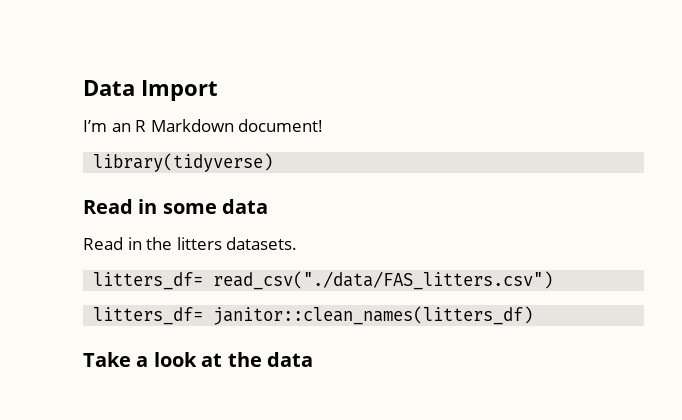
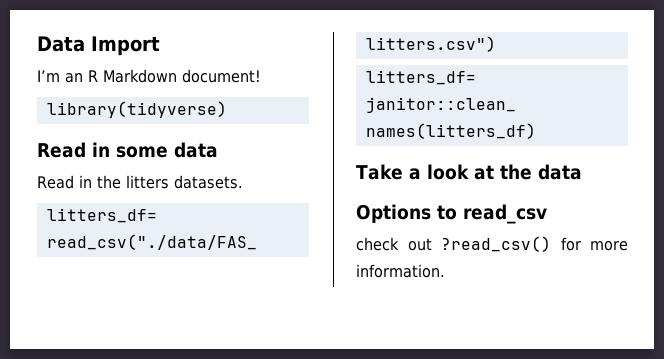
+ Options to read_csv
+ check out ?read_csv() for more information.

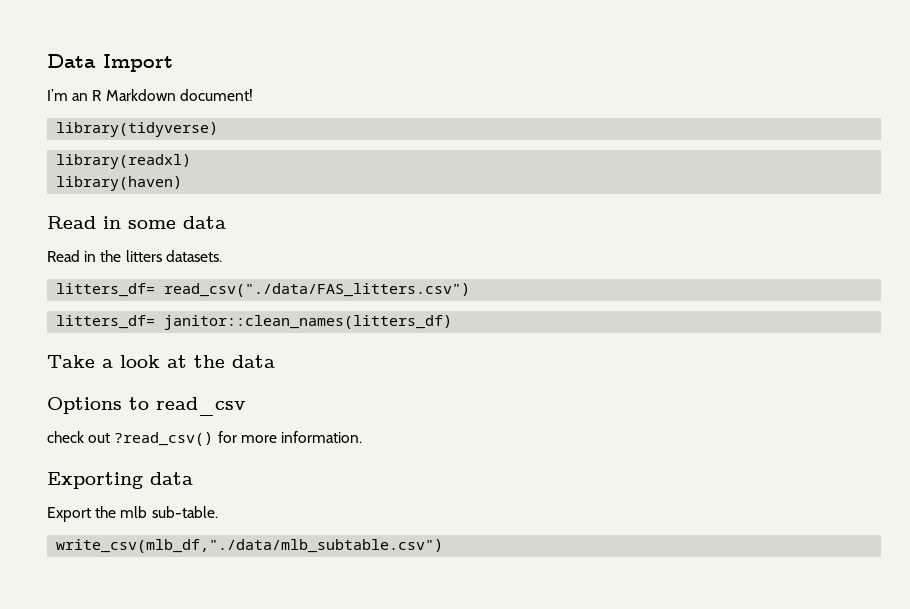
+ library(readxl)
+ library(haven)
+ Exporting data
+ Export the mlb sub-table.
+ write_csv(mlb_df,"./data/mlb_subtable.csv")

